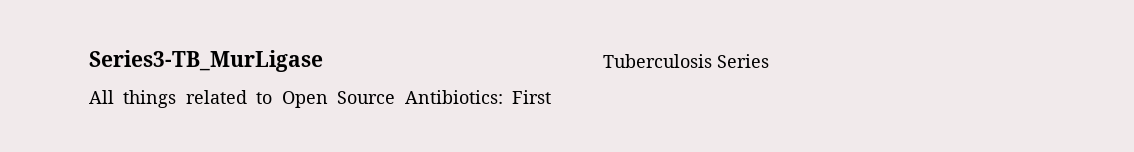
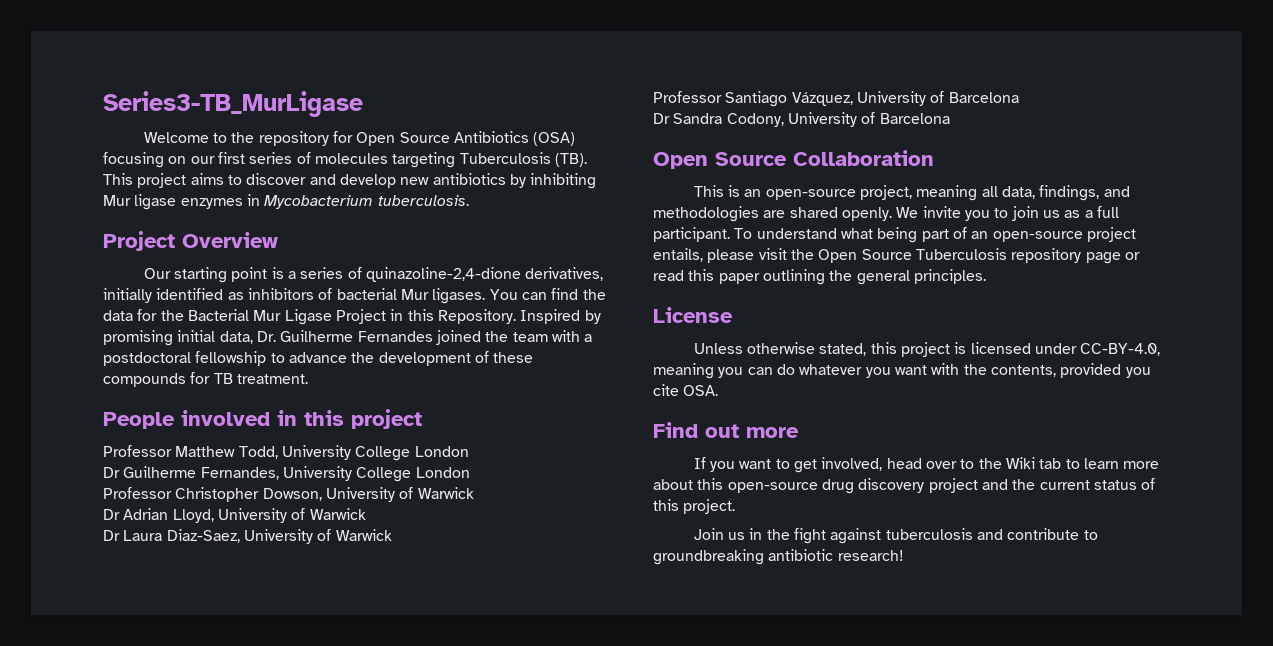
- All things related to Open Source Antibiotics: First Tuberculosis Series
+ Welcome to the repository for Open Source Antibiotics (OSA) focusing on our first series of molecules targeting Tuberculosis (TB). This project aims to discover and develop new antibiotics by inhibiting Mur ligase enzymes in Mycobacterium tuberculosis.
+ Project Overview
+ Our starting point is a series of quinazoline-2,4-dione derivatives, initially identified as inhibitors of bacterial Mur ligases. You can find the data for the Bacterial Mur Ligase Project in this Repository. Inspired by promising initial data, Dr. Guilherme Fernandes joined the team with a postdoctoral fellowship to advance the development of these compounds for TB treatment.
+ People involved in this project
+ Professor Matthew Todd, University College London
+ Dr Guilherme Fernandes, University College London
+ Professor Christopher Dowson, University of Warwick
+ Dr Adrian Lloyd, University of Warwick
+ Dr Laura Diaz-Saez, University of Warwick
+ Professor Santiago Vázquez, University of Barcelona
+ Dr Sandra Codony, University of Barcelona
+ Open Source Collaboration
+ This is an open-source project, meaning all data, findings, and methodologies are shared openly. We invite you to join us as a full participant. To understand what being part of an open-source project entails, please visit the Open Source Tuberculosis repository page or read this paper outlining the general principles.
+ License
+ Unless otherwise stated, this project is licensed under CC-BY-4.0, meaning you can do whatever you want with the contents, provided you cite OSA.
+ Find out more
+ If you want to get involved, head over to the Wiki tab to learn more about this open-source drug discovery project and the current status of this project.
+ Join us in the fight against tuberculosis and contribute to groundbreaking antibiotic research!

